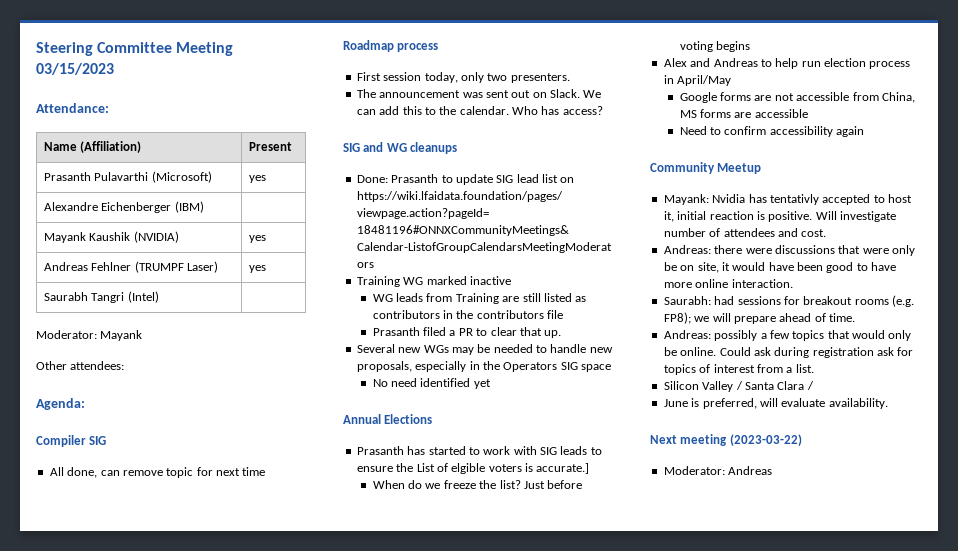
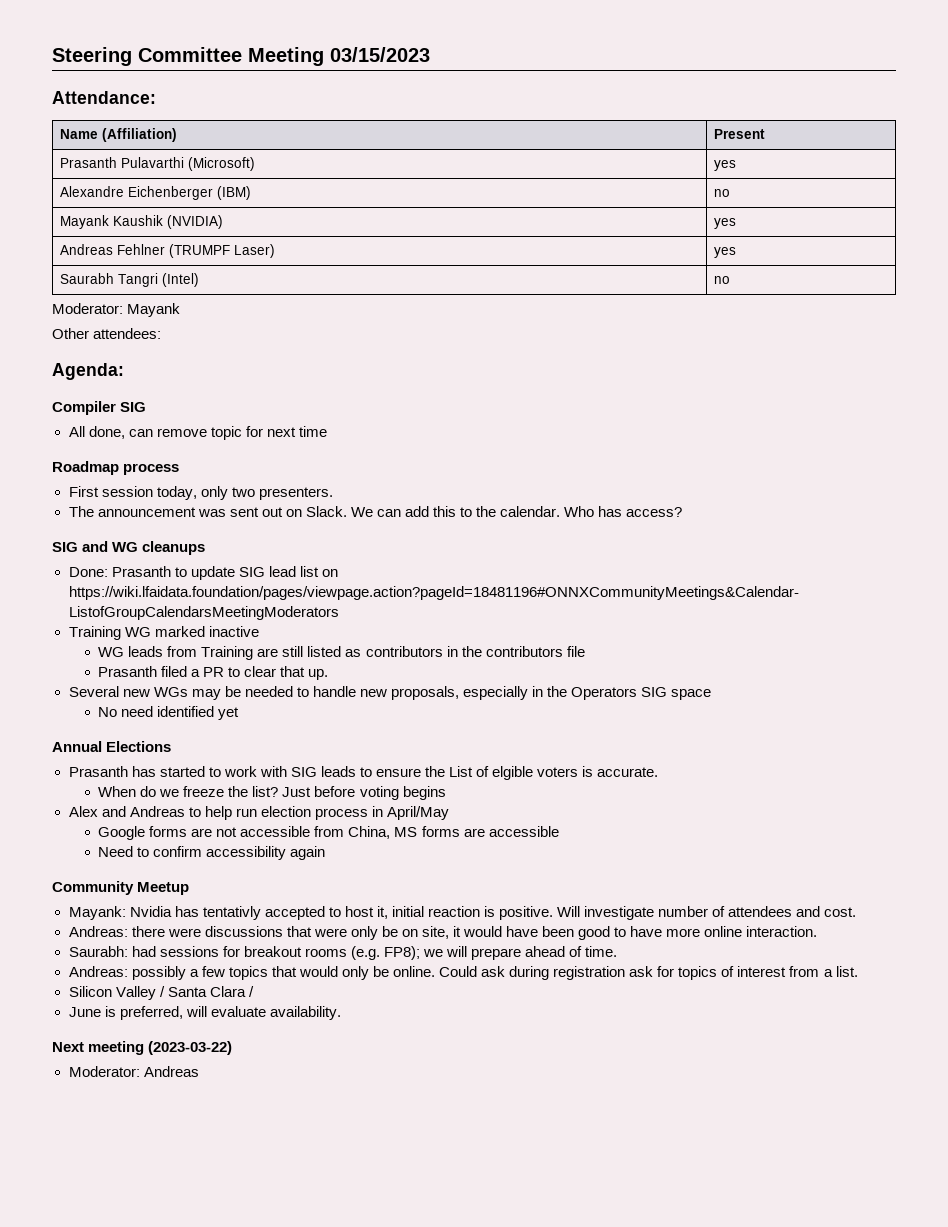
- Alexandre Eichenberger (IBM) |
+ Alexandre Eichenberger (IBM) | no
- Saurabh Tangri (Intel) |
+ Saurabh Tangri (Intel) | no
- Prasanth has started to work with SIG leads to ensure the List of elgible voters is accurate.]
+ Prasanth has started to work with SIG leads to ensure the List of elgible voters is accurate.

